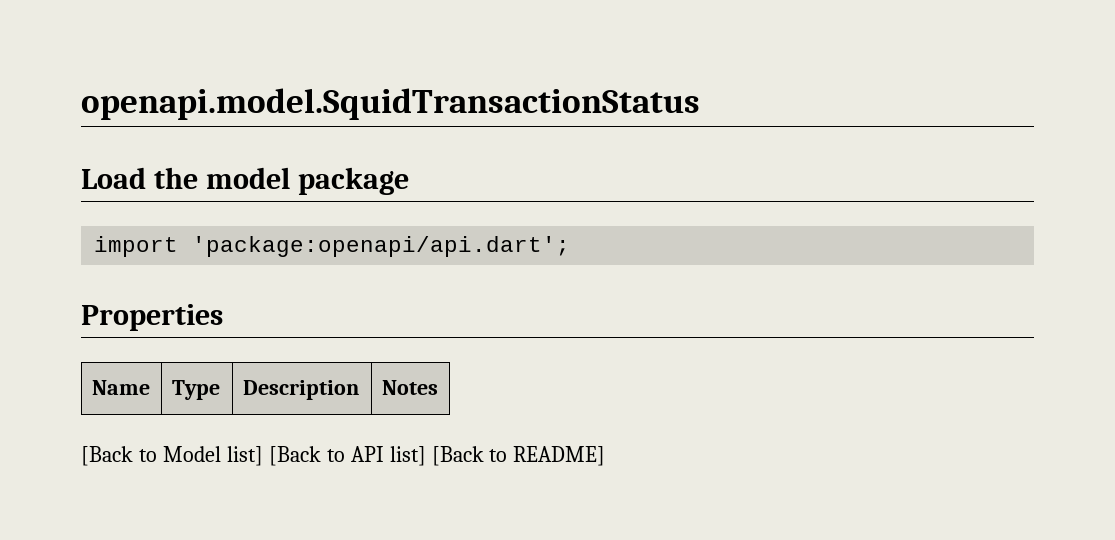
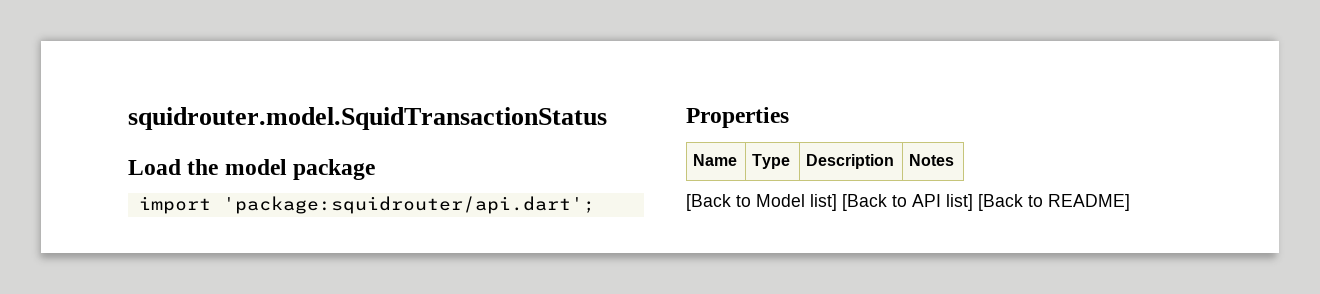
- openapi.model.SquidTransactionStatus
+ squidrouter.model.SquidTransactionStatus
- import 'package:openapi/api.dart';
+ import 'package:squidrouter/api.dart';

